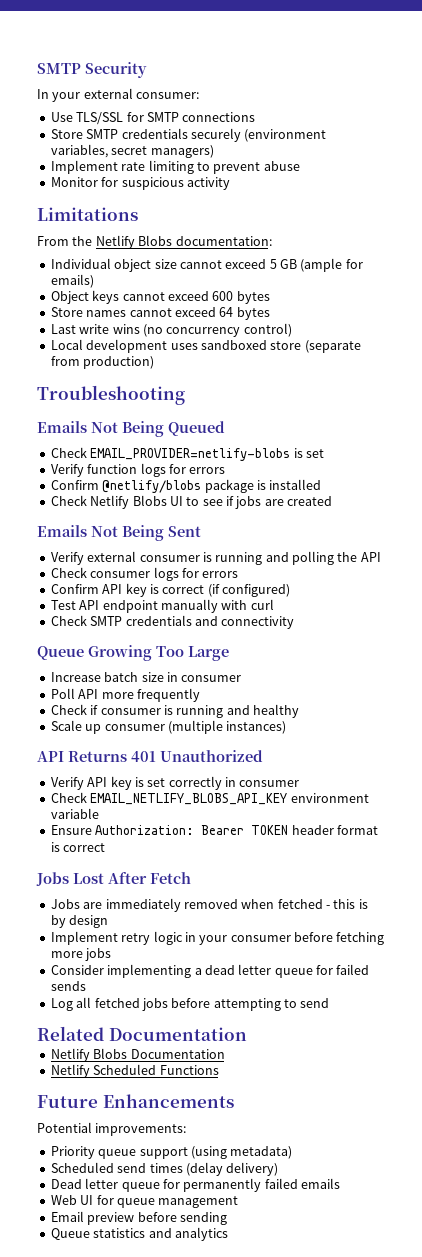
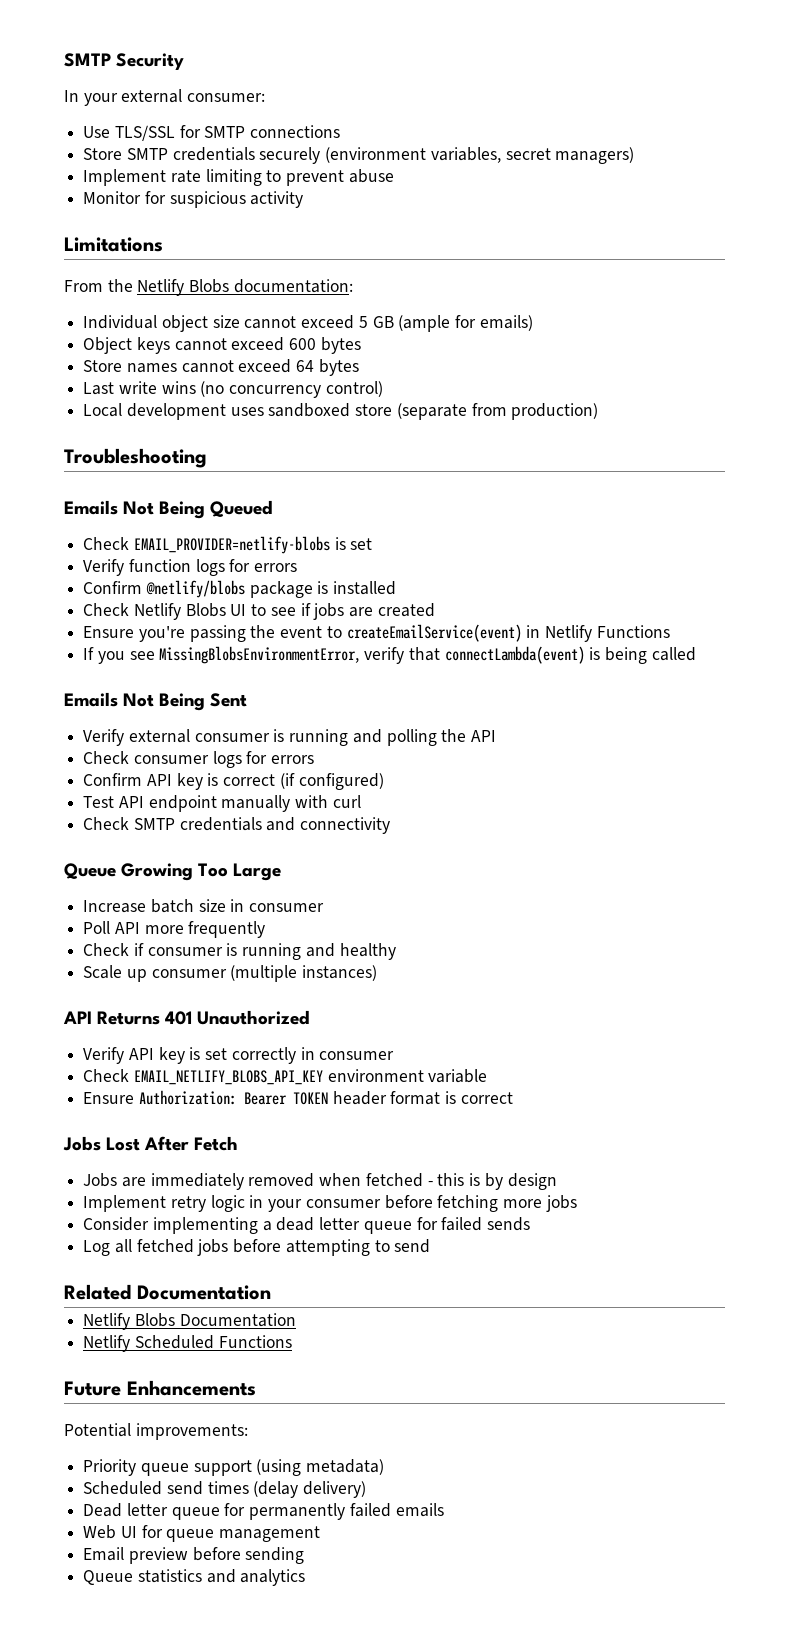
+ Ensure you're passing the event to createEmailService(event) in Netlify Functions
+ If you see MissingBlobsEnvironmentError, verify that connectLambda(event) is being called

